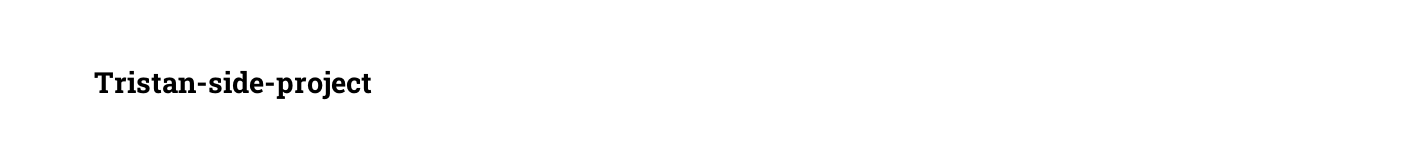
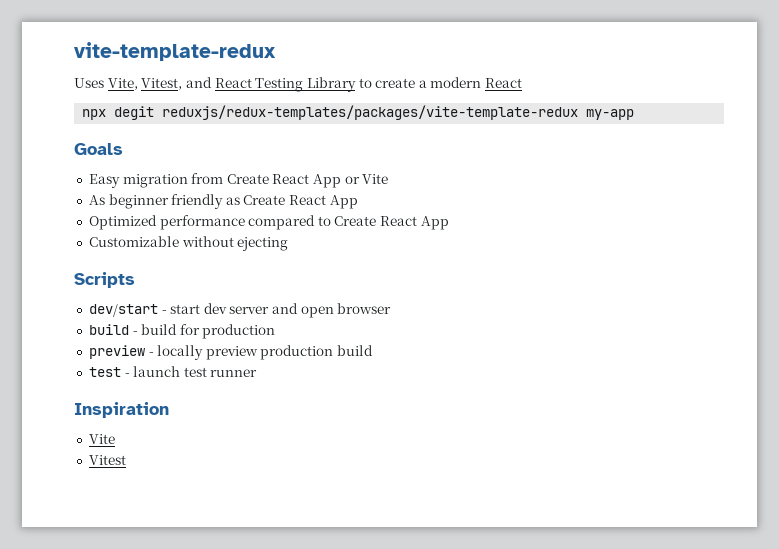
- Tristan-side-project
+ vite-template-redux
+ Uses Vite, Vitest, and React Testing Library to create a modern React
+ npx degit reduxjs/redux-templates/packages/vite-template-redux my-app
+ Goals
+ Easy migration from Create React App or Vite
+ As beginner friendly as Create React App
+ Optimized performance compared to Create React App
+ Customizable without ejecting
+ Scripts
+ dev/start - start dev server and open browser
+ build - build for production
+ preview - locally preview production build
+ test - launch test runner
+ Inspiration
+ Vite
+ Vitest

